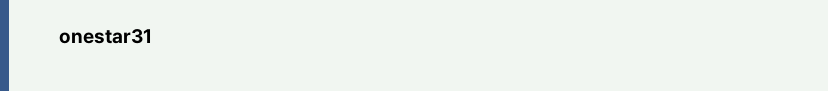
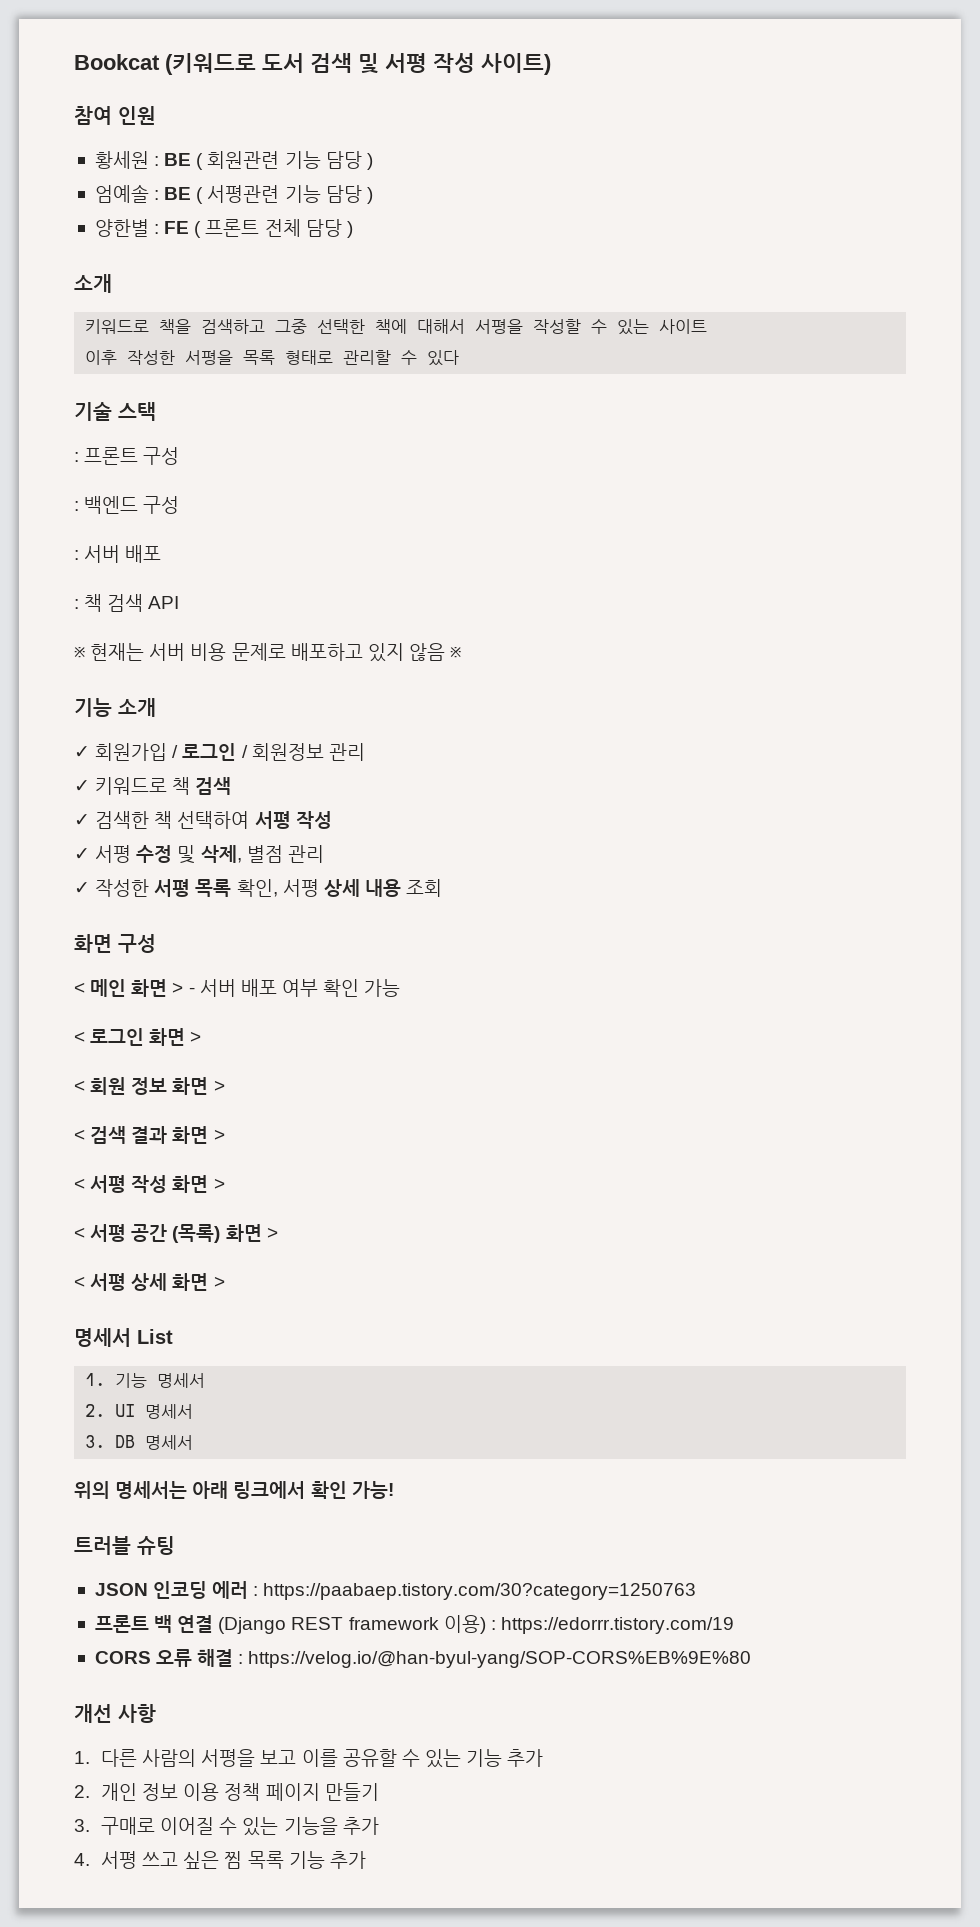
- onestar31
+ Bookcat (키워드로 도서 검색 및 서평 작성 사이트)
+ 참여 인원
+ 황세원 : BE ( 회원관련 기능 담당 )
+ 엄예솔 : BE ( 서평관련 기능 담당 )
+ 양한별 : FE ( 프론트 전체 담당 )
+ 소개
+ 키워드로 책을 검색하고 그중 선택한 책에 대해서 서평을 작성할 수 있는 사이트
+ 이후 작성한 서평을 목록 형태로 관리할 수 있다
+ 기술 스택
+ : 프론트 구성
+ : 백엔드 구성
+ : 서버 배포
+ : 책 검색 API
+ ※ 현재는 서버 비용 문제로 배포하고 있지 않음 ※
+ 기능 소개
+ ✓ 회원가입 / 로그인 / 회원정보 관리
+ ✓ 키워드로 책 검색
+ ✓ 검색한 책 선택하여 서평 작성
+ ✓ 서평 수정 및 삭제, 별점 관리
+ ✓ 작성한 서평 목록 확인, 서평 상세 내용 조회
+ 화면 구성
+ < 메인 화면 > - 서버 배포 여부 확인 가능
+ < 로그인 화면 >
+ < 회원 정보 화면 >
+ < 검색 결과 화면 >
+ < 서평 작성 화면 >
+ < 서평 공간 (목록) 화면 >
+ < 서평 상세 화면 >
+ 명세서 List
+ 1. 기능 명세서
+ 2. UI 명세서
+ 3. DB 명세서
+ 위의 명세서는 아래 링크에서 확인 가능!
+ 트러블 슈팅
+ JSON 인코딩 에러 : https://paabaep.tistory.com/30?category=1250763
+ 프론트 백 연결 (Django REST framework 이용) : https://edorrr.tistory.com/19
+ CORS 오류 해결 : https://velog.io/@han-byul-yang/SOP-CORS%EB%9E%80
+ 개선 사항
+ 1. 다른 사람의 서평을 보고 이를 공유할 수 있는 기능 추가
+ 2. 개인 정보 이용 정책 페이지 만들기
+ 3. 구매로 이어질 수 있는 기능을 추가
+ 4. 서평 쓰고 싶은 찜 목록 기능 추가

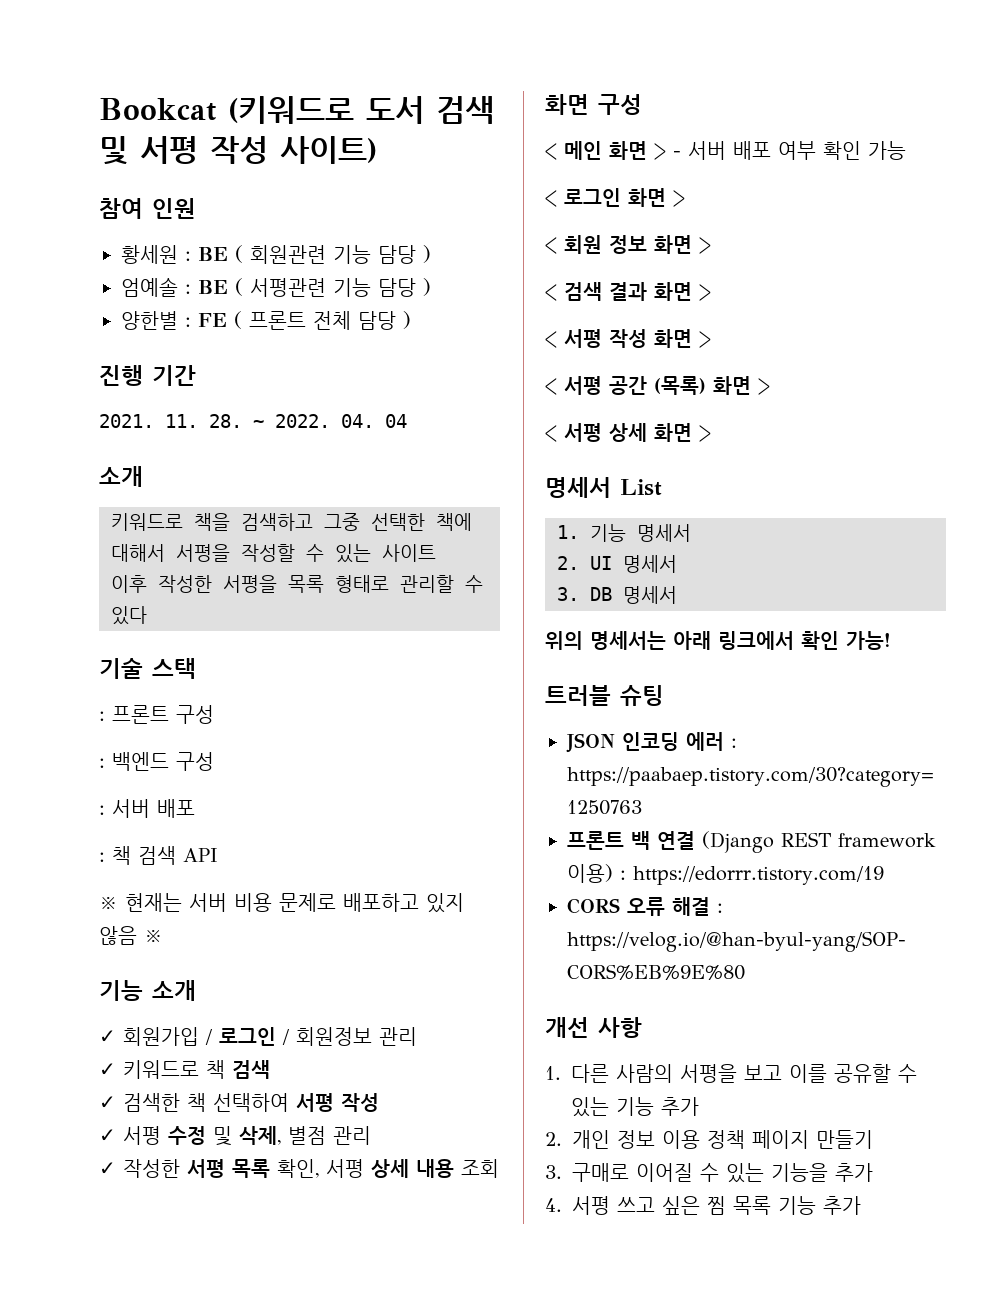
+ 진행 기간
+ 2021. 11. 28. ~ 2022. 04. 04

